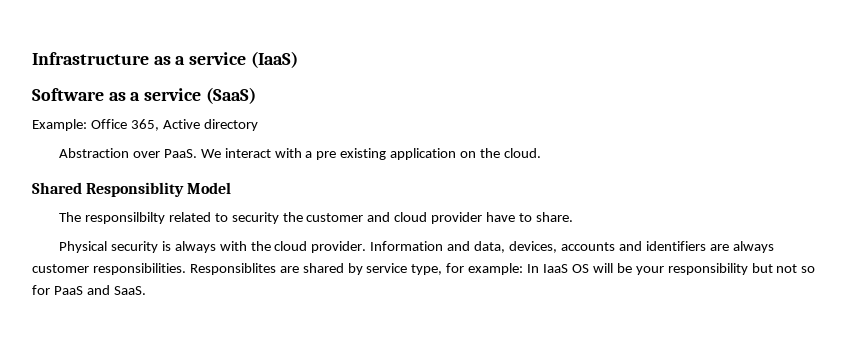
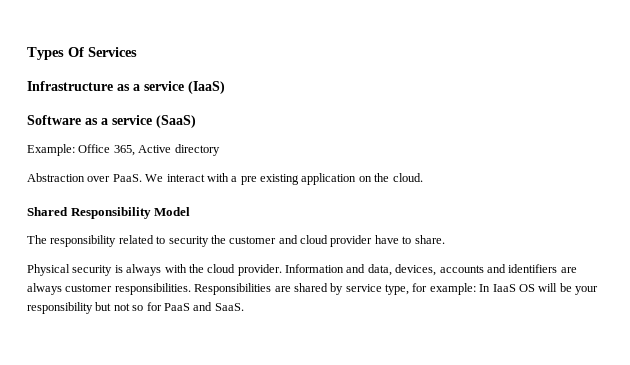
+ Types Of Services
- Shared Responsiblity Model
+ Shared Responsibility Model
- The responsilbilty related to security the customer and cloud provider have to share.
+ The responsibility related to security the customer and cloud provider have to share.
- Responsiblites are shared by service type, for example: In IaaS OS will be your responsibility but not so for PaaS and SaaS.
+ Responsibilities are shared by service type, for example: In IaaS OS will be your responsibility but not so for PaaS and SaaS.

